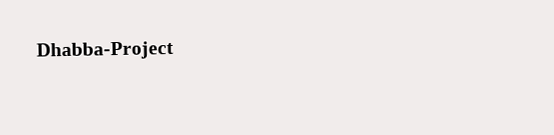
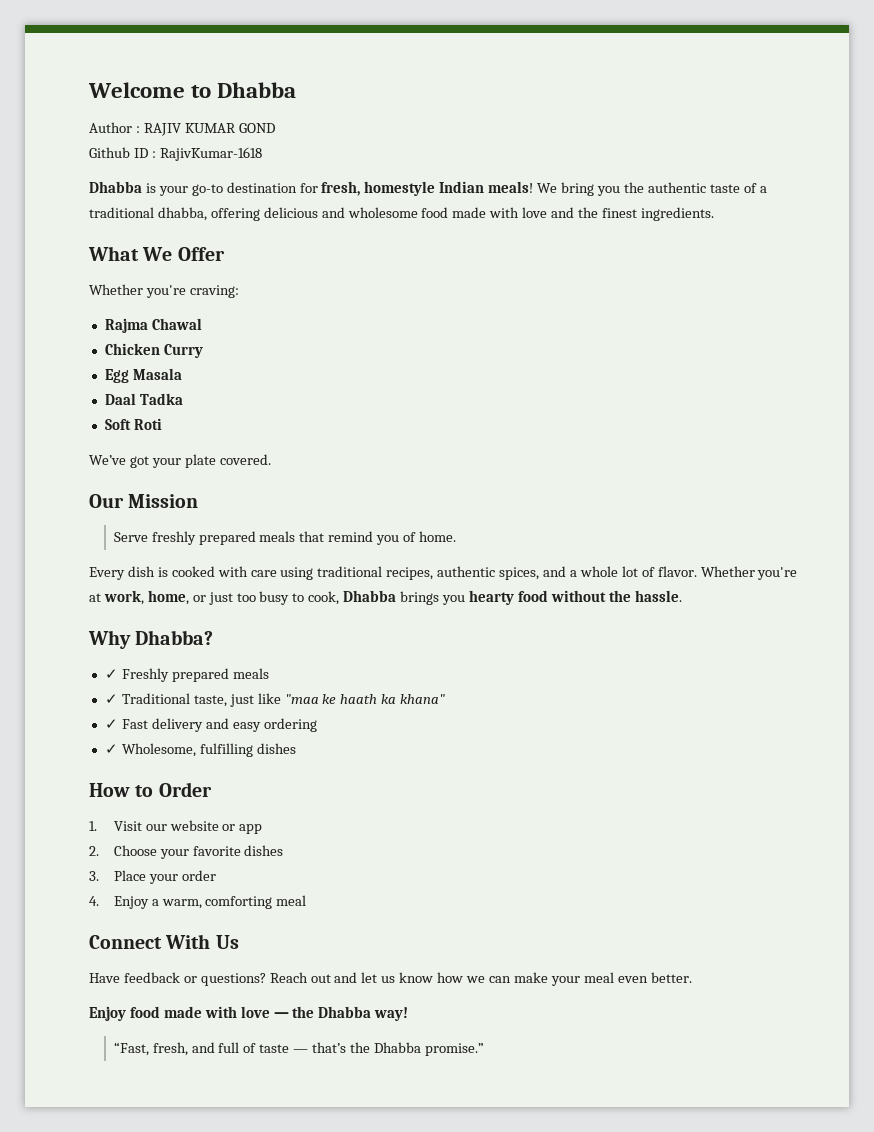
- Dhabba-Project
+ Welcome to Dhabba
+ Author : RAJIV KUMAR GOND
+ Github ID : RajivKumar-1618
+ Dhabba is your go-to destination for fresh, homestyle Indian meals! We bring you the authentic taste of a traditional dhabba, offering delicious and wholesome food made with love and the finest ingredients.
+ What We Offer
+ Whether you're craving:
+ Rajma Chawal
+ Chicken Curry
+ Egg Masala
+ Daal Tadka
+ Soft Roti
+ We’ve got your plate covered.
+ Our Mission
+ Serve freshly prepared meals that remind you of home.
+ Every dish is cooked with care using traditional recipes, authentic spices, and a whole lot of flavor. Whether you're at work, home, or just too busy to cook, Dhabba brings you hearty food without the hassle.
+ Why Dhabba?
+ ✓ Freshly prepared meals
+ ✓ Traditional taste, just like "maa ke haath ka khana"
+ ✓ Fast delivery and easy ordering
+ ✓ Wholesome, fulfilling dishes
+ How to Order
+ 1. Visit our website or app
+ 2. Choose your favorite dishes
+ 3. Place your order
+ 4. Enjoy a warm, comforting meal
+ Connect With Us
+ Have feedback or questions? Reach out and let us know how we can make your meal even better.
+ Enjoy food made with love — the Dhabba way!
+ “Fast, fresh, and full of taste — that’s the Dhabba promise.”

